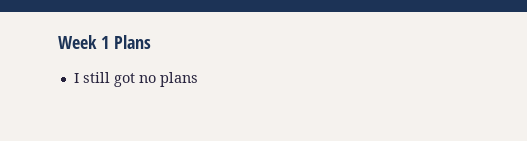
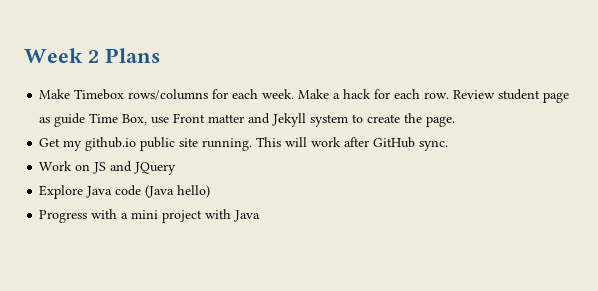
- Week 1 Plans
+ Week 2 Plans
- I still got no plans
+ Make Timebox rows/columns for each week. Make a hack for each row. Review student page as guide Time Box, use Front matter and Jekyll system to create the page.
+ Get my github.io public site running. This will work after GitHub sync.
+ Work on JS and JQuery
+ Explore Java code (Java hello)
+ Progress with a mini project with Java

